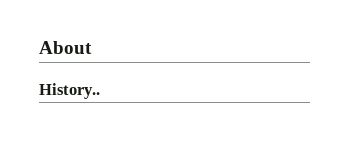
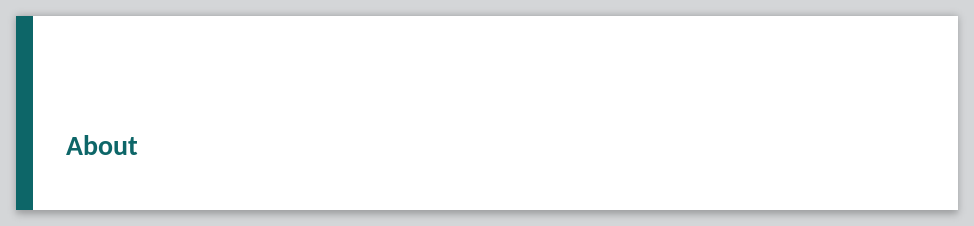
- History..

